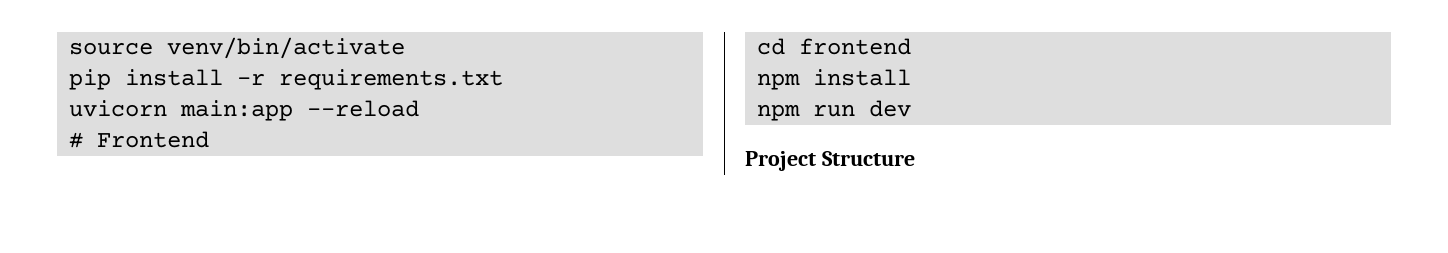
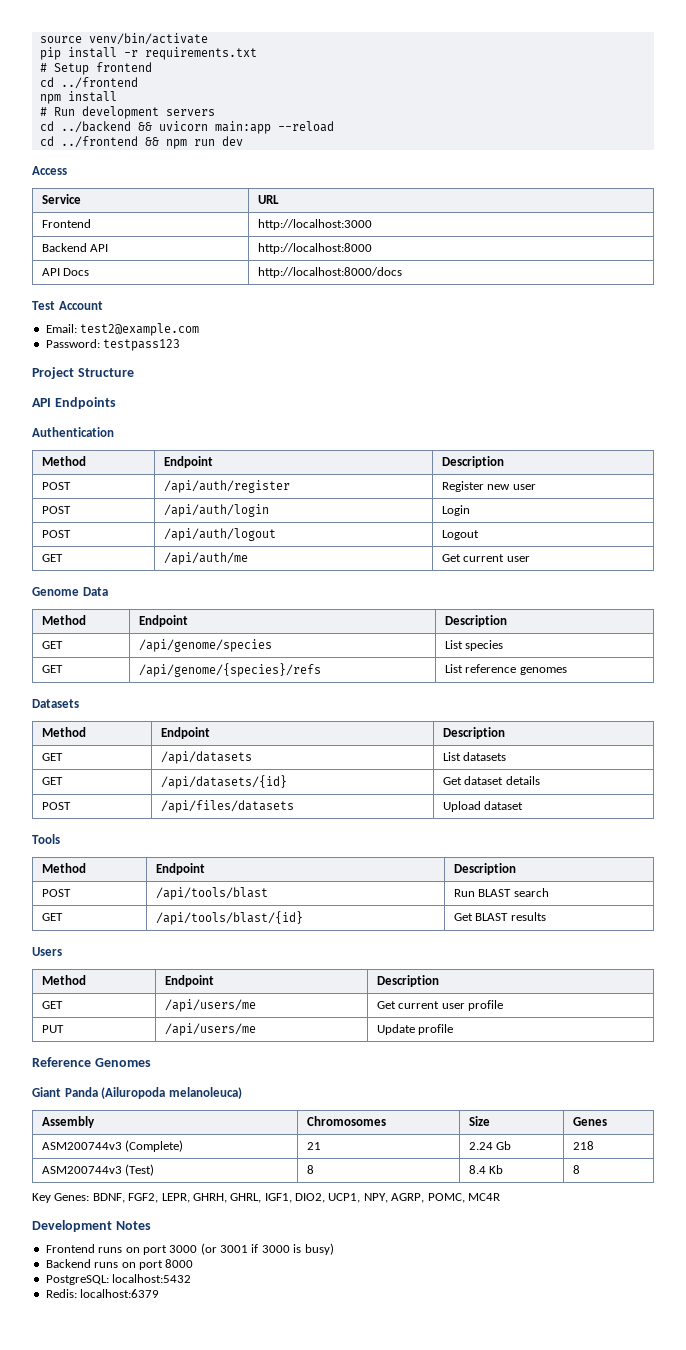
- uvicorn main:app --reload
+ # Setup frontend
+ cd ../frontend
+ npm install
+ # Run development servers
+ cd ../backend && uvicorn main:app --reload
- # Frontend
- cd frontend
- npm install
- npm run dev
+ cd ../frontend && npm run dev
+ Access
+ Service | URL
+ Frontend | http://localhost:3000
+ Backend API | http://localhost:8000
+ API Docs | http://localhost:8000/docs
+ Test Account
+ Email: test2@example.com
+ Password: testpass123
  Project Structure
+ API Endpoints
+ Authentication
+ Method | Endpoint | Description
+ POST | /api/auth/register | Register new user
+ POST | /api/auth/login | Login
+ POST | /api/auth/logout | Logout
+ GET | /api/auth/me | Get current user
+ Genome Data
+ Method | Endpoint | Description
+ GET | /api/genome/species | List species
+ GET | /api/genome/{species}/refs | List reference genomes
+ Datasets
+ Method | Endpoint | Description
+ GET | /api/datasets | List datasets
+ GET | /api/datasets/{id} | Get dataset details
+ POST | /api/files/datasets | Upload dataset
+ Tools
+ Method | Endpoint | Description
+ POST | /api/tools/blast | Run BLAST search
+ GET | /api/tools/blast/{id} | Get BLAST results
+ Users
+ Method | Endpoint | Description
+ GET | /api/users/me | Get current user profile
+ PUT | /api/users/me | Update profile
+ Reference Genomes
+ Giant Panda (Ailuropoda melanoleuca)
+ Assembly | Chromosomes | Size | Genes
+ ASM200744v3 (Complete) | 21 | 2.24 Gb | 218
+ ASM200744v3 (Test) | 8 | 8.4 Kb | 8
+ Key Genes: BDNF, FGF2, LEPR, GHRH, GHRL, IGF1, DIO2, UCP1, NPY, AGRP, POMC, MC4R
+ Development Notes
+ Frontend runs on port 3000 (or 3001 if 3000 is busy)
+ Backend runs on port 8000
+ PostgreSQL: localhost:5432
+ Redis: localhost:6379

